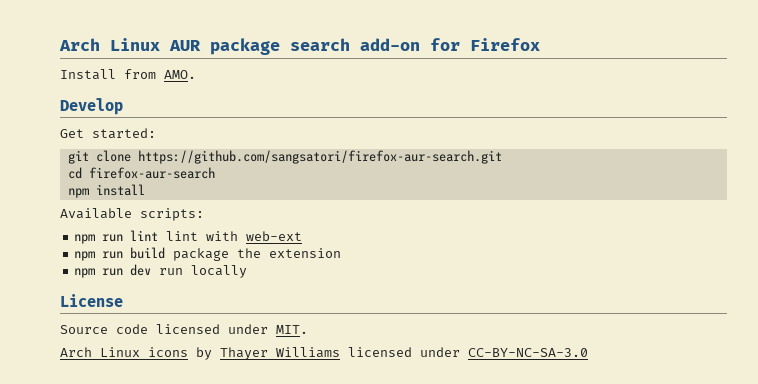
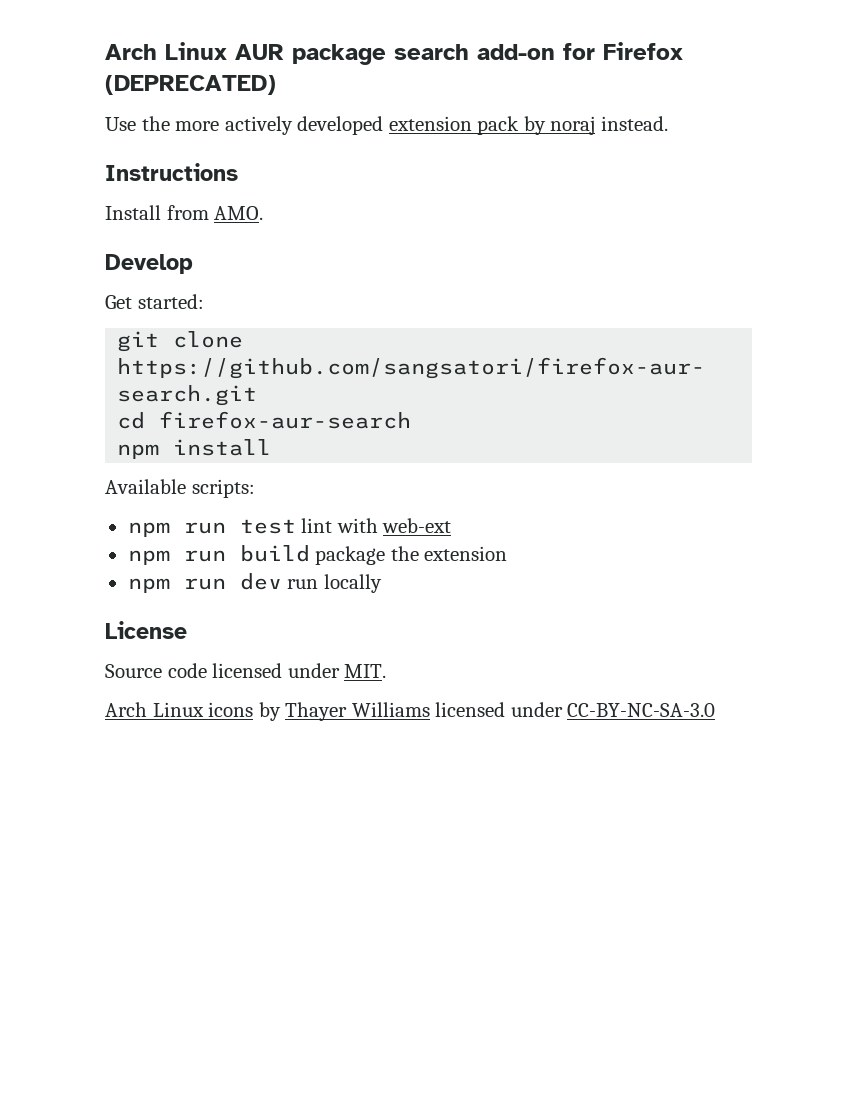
- Arch Linux AUR package search add-on for Firefox
+ Arch Linux AUR package search add-on for Firefox (DEPRECATED)
+ Use the more actively developed extension pack by noraj instead.
+ Instructions
- npm run lint lint with web-ext
+ npm run test lint with web-ext

